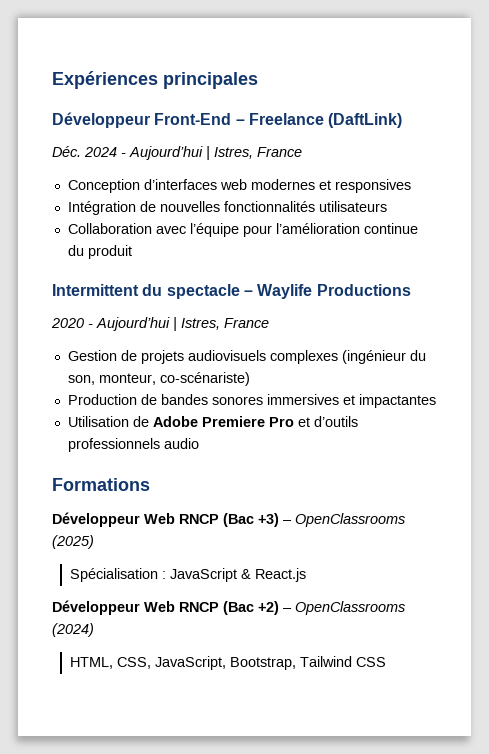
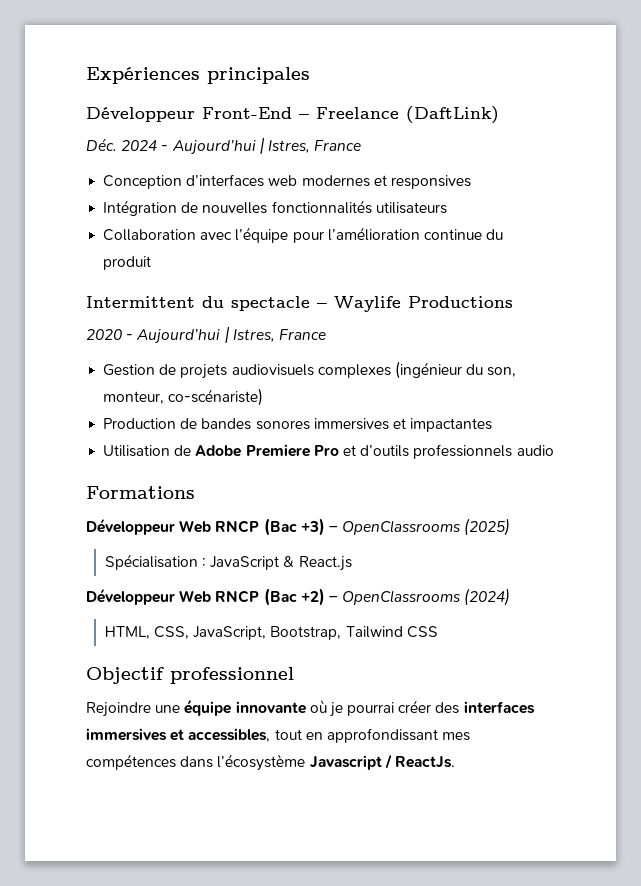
+ Objectif professionnel
+ Rejoindre une équipe innovante où je pourrai créer des interfaces immersives et accessibles, tout en approfondissant mes compétences dans l’écosystème Javascript / ReactJs.

